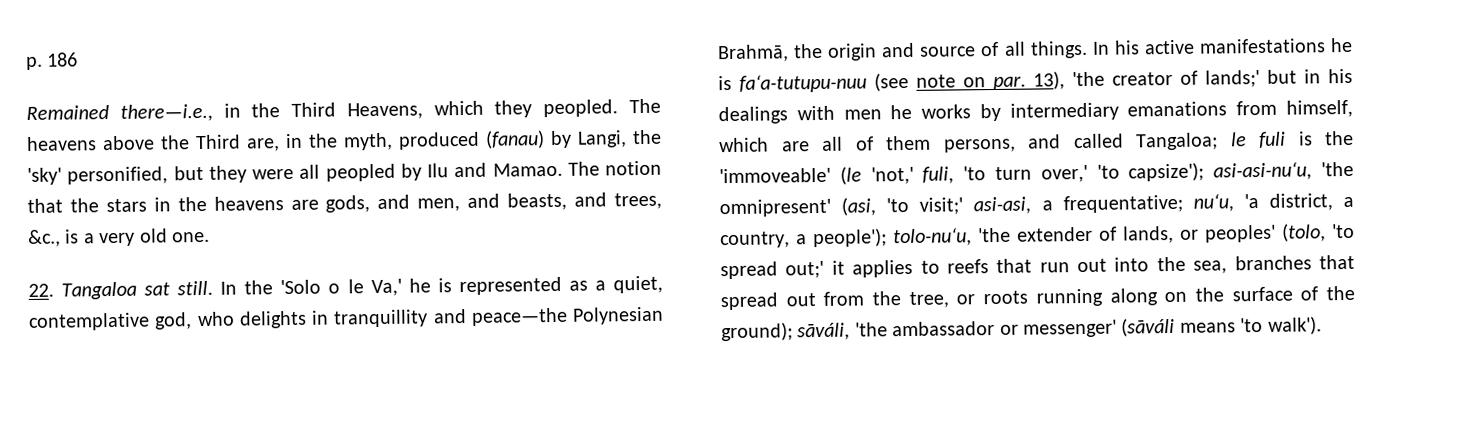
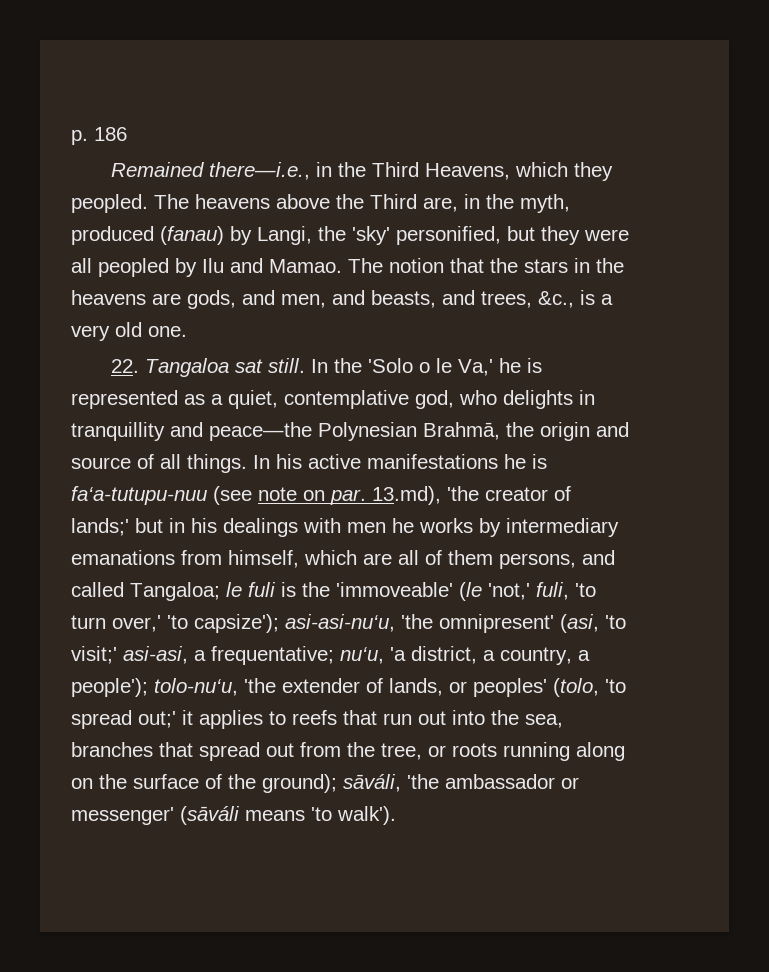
- 13), 'the creator of lands;'
+ 13.md), 'the creator of lands;'

